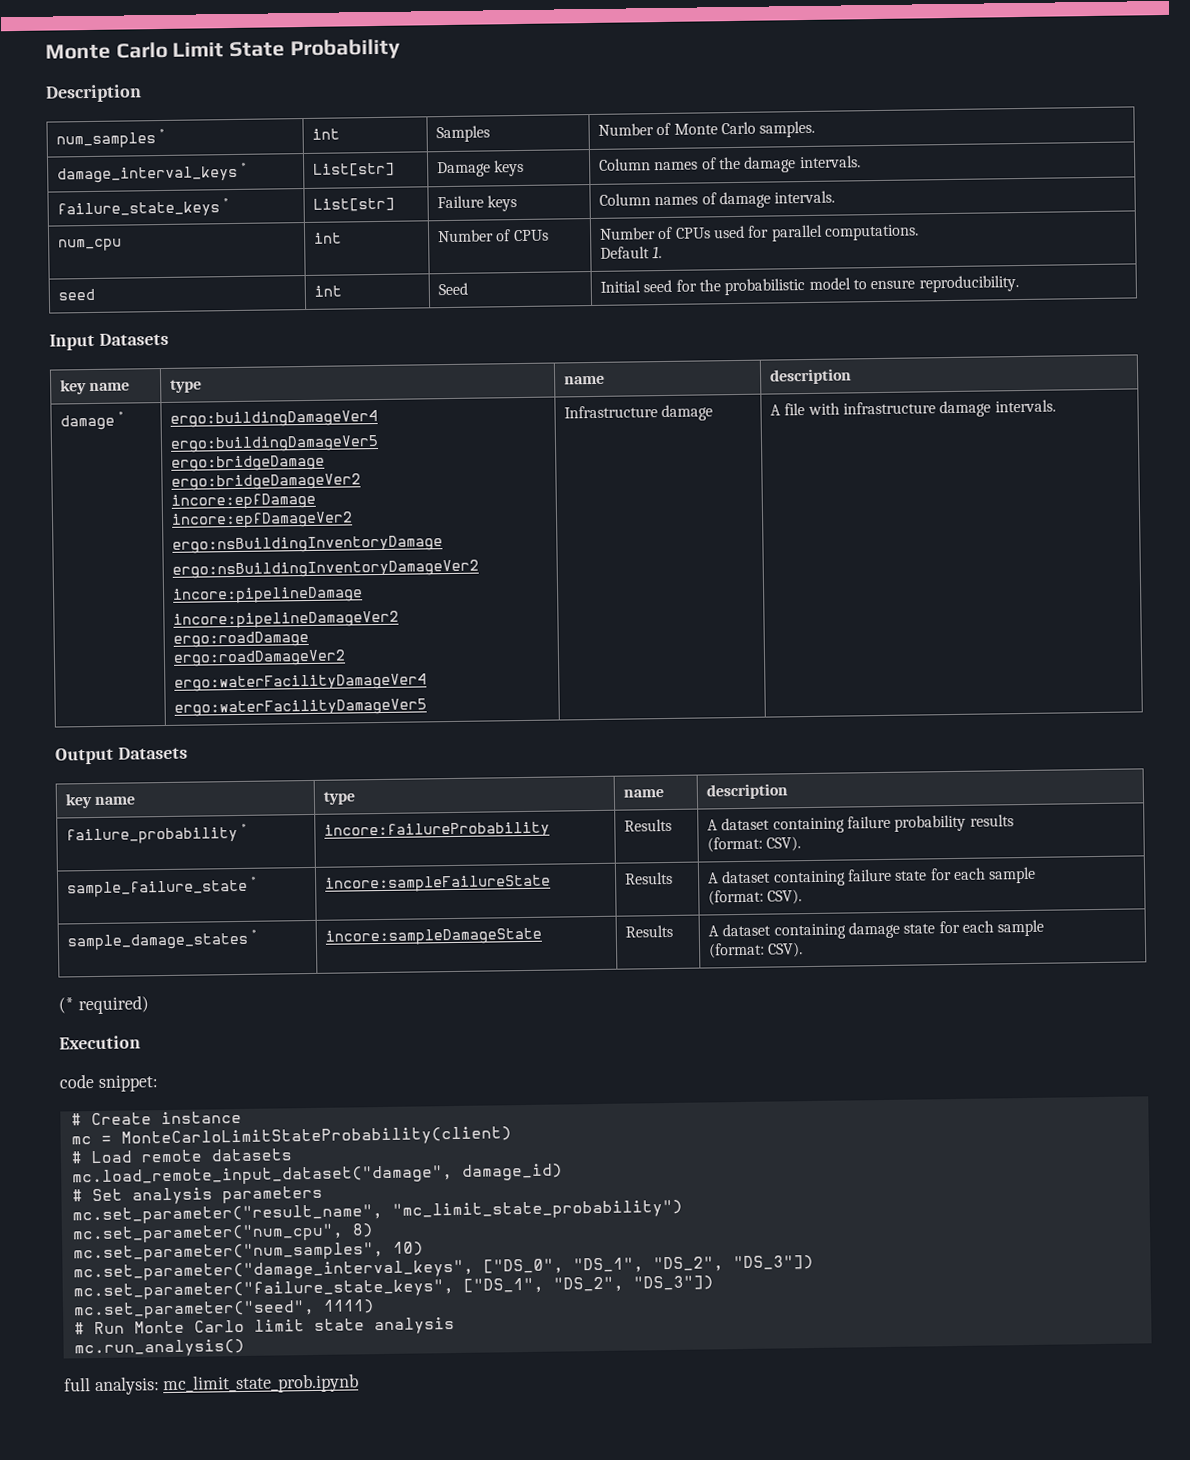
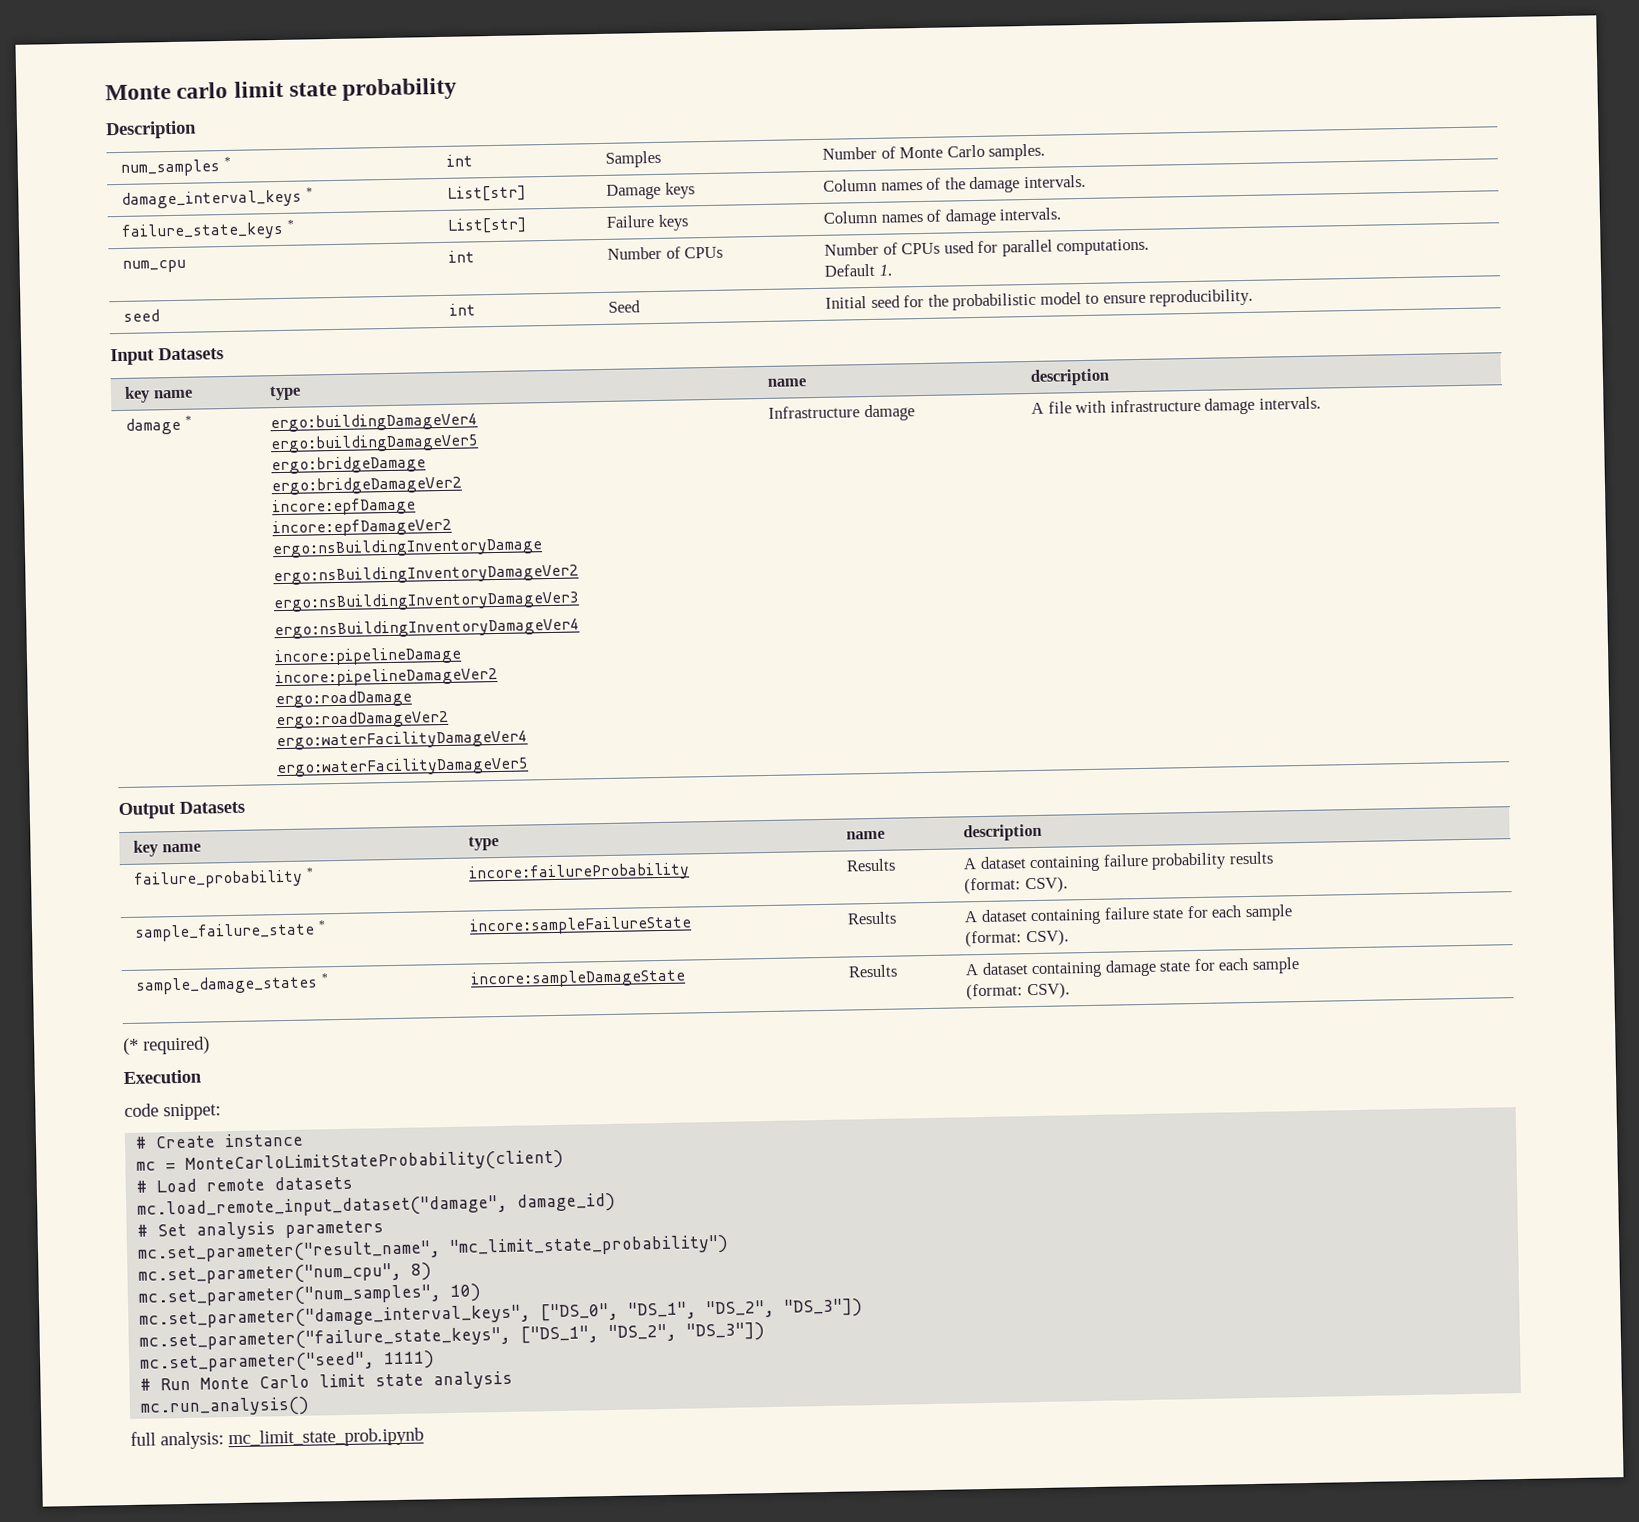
- Monte Carlo Limit State Probability
+ Monte carlo limit state probability
  damage * | ergo:buildingDamageVer4
  ergo:buildingDamageVer5
  ergo:bridgeDamage
  ergo:bridgeDamageVer2
  incore:epfDamage
  incore:epfDamageVer2
  ergo:nsBuildingInventoryDamage
  ergo:nsBuildingInventoryDamageVer2
+ ergo:nsBuildingInventoryDamageVer3
+ ergo:nsBuildingInventoryDamageVer4

